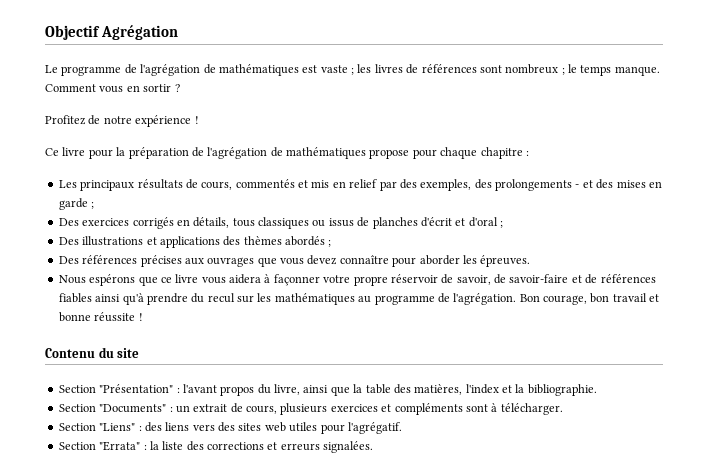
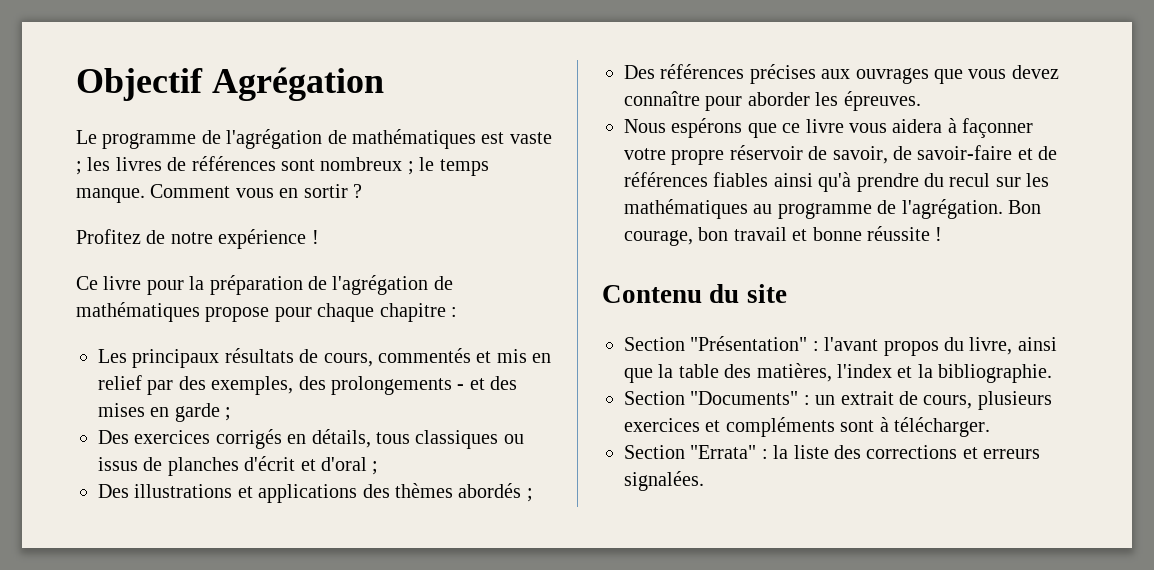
- Section "Liens" : des liens vers des sites web utiles pour l'agrégatif.

